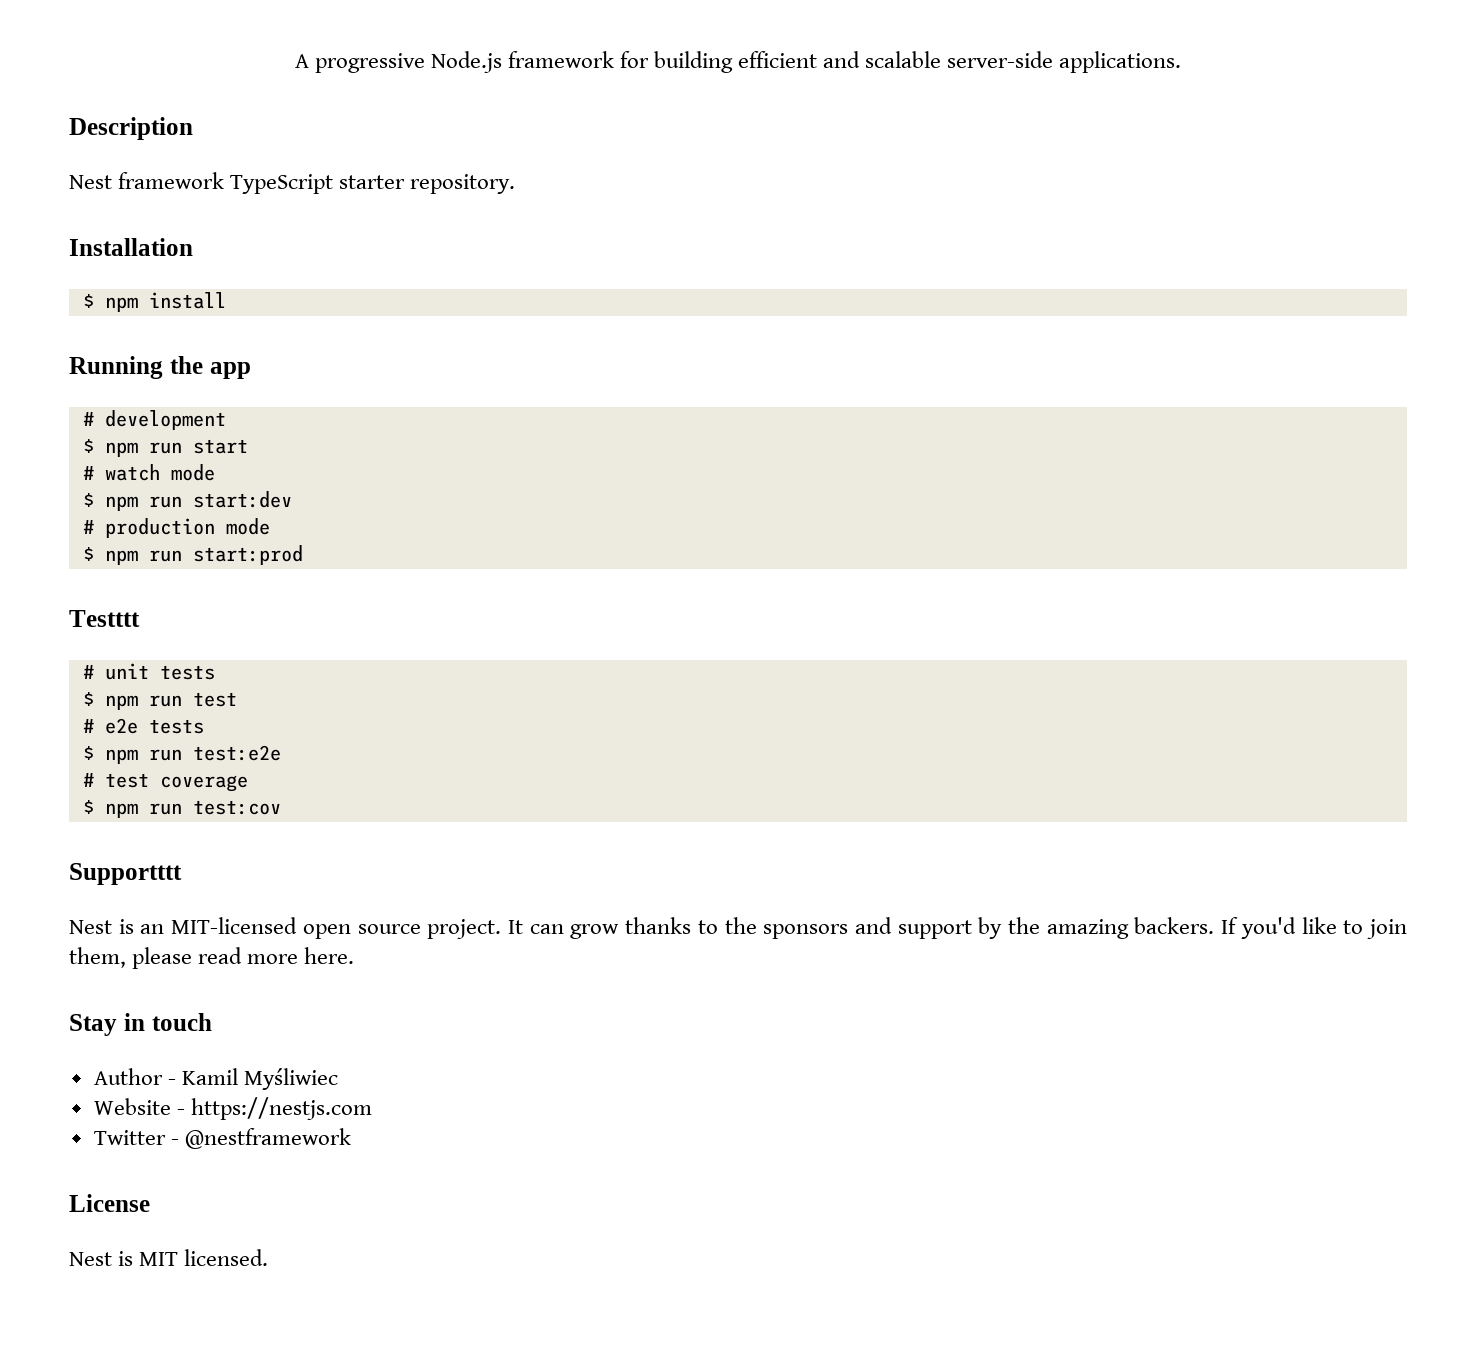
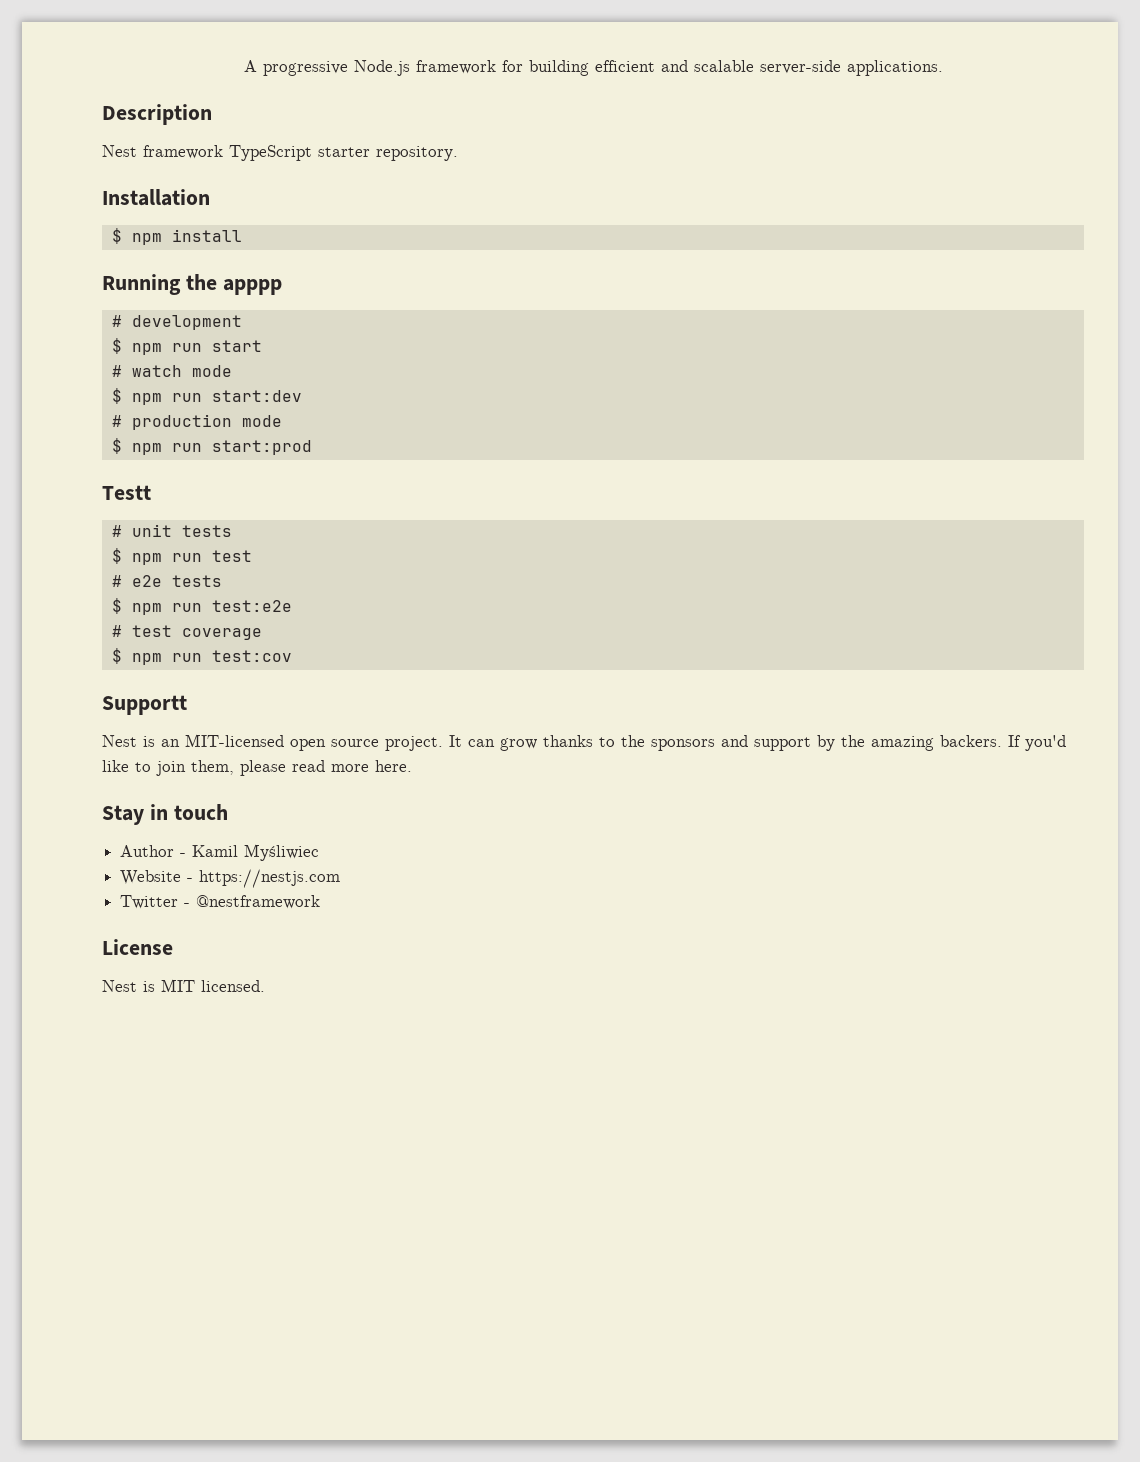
- Running the app
+ Running the apppp
- Testttt
+ Testt
- Supportttt
+ Supportt

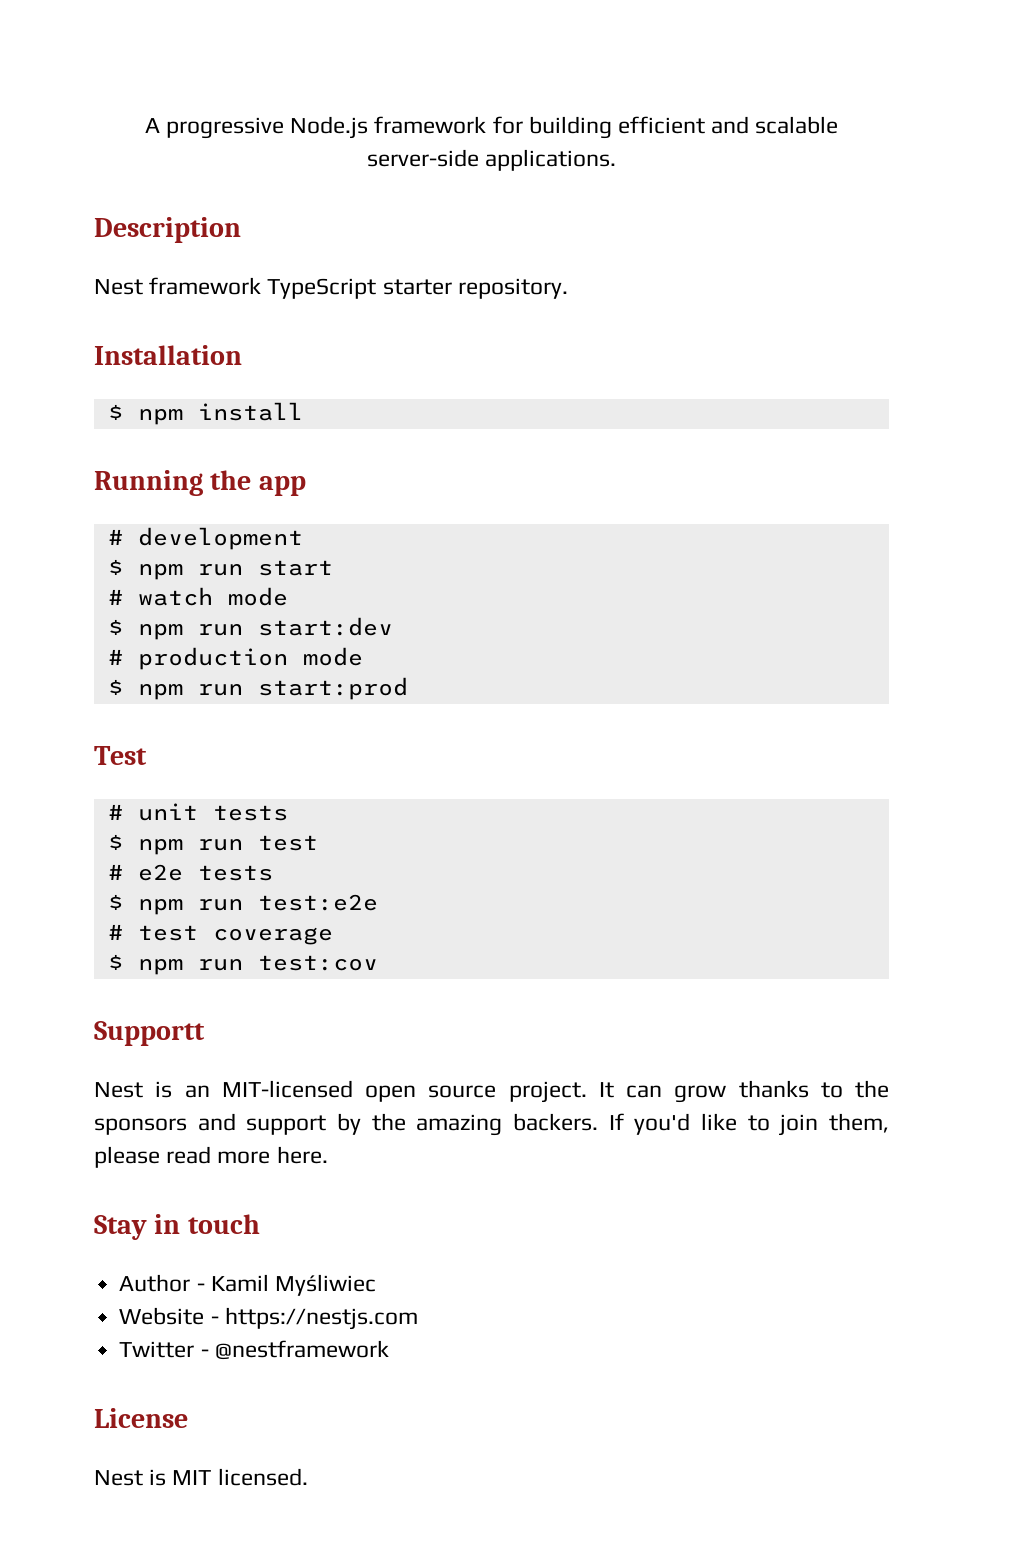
- Running the apppp
+ Running the app
- Testt
+ Test

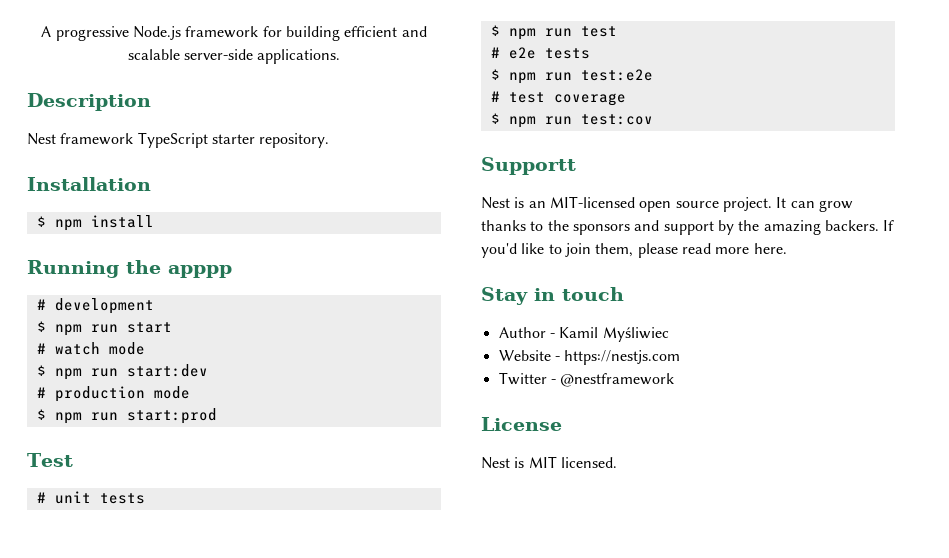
- Running the app
+ Running the apppp

